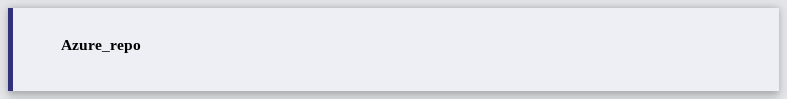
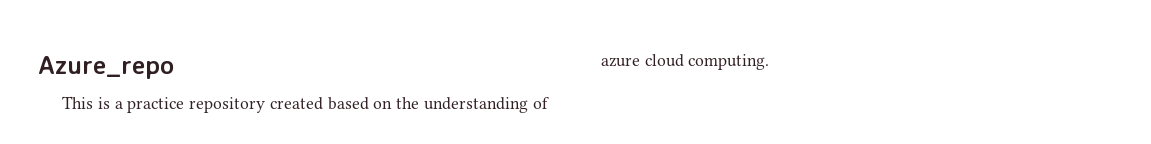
+ This is a practice repository created based on the understanding of azure cloud computing.

